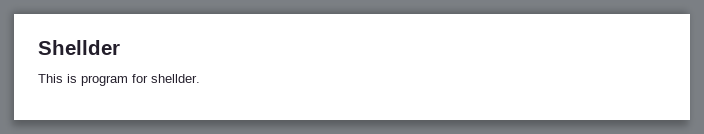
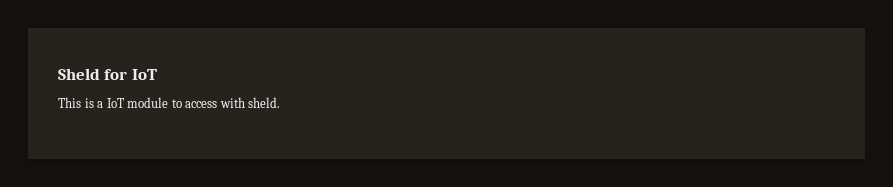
- Shellder
+ Sheld for IoT
- This is program for shellder.
+ This is a IoT module to access with sheld.

